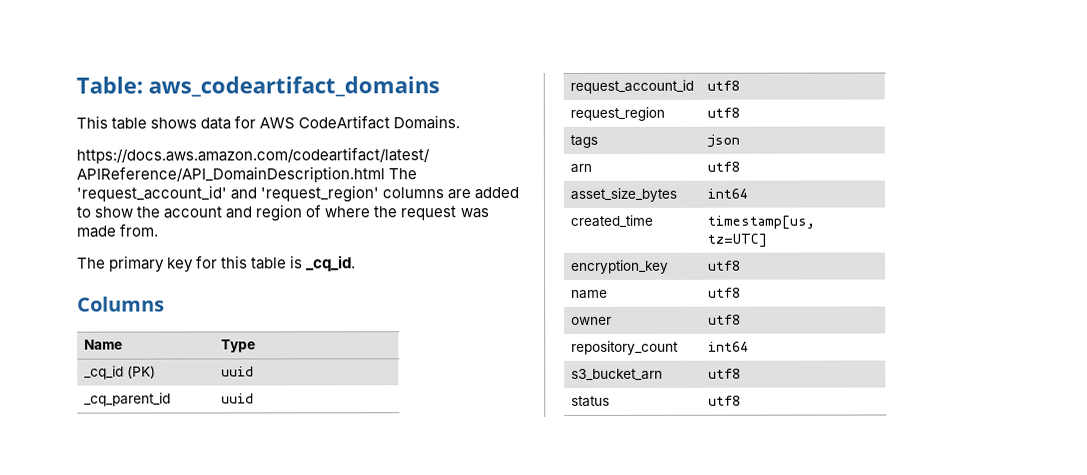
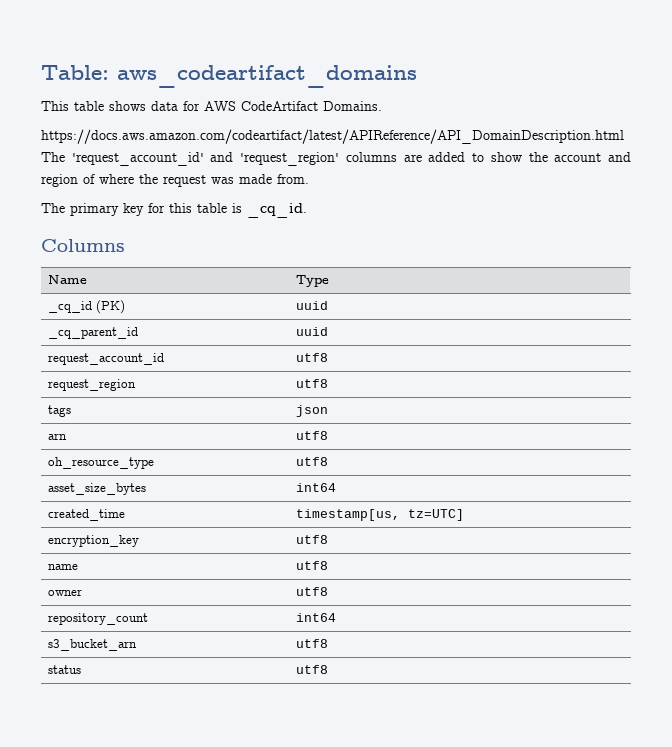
+ oh_resource_type | utf8

